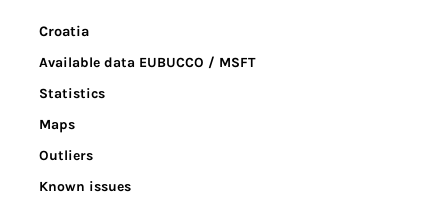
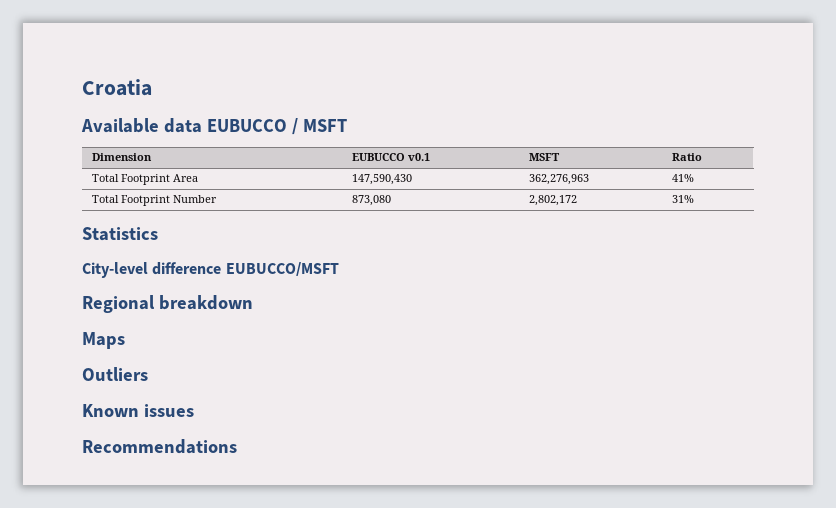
+ Dimension | EUBUCCO v0.1 | MSFT | Ratio
+ Total Footprint Area | 147,590,430 | 362,276,963 | 41%
+ Total Footprint Number | 873,080 | 2,802,172 | 31%
  Statistics
+ City-level difference EUBUCCO/MSFT
+ Regional breakdown
+ Recommendations

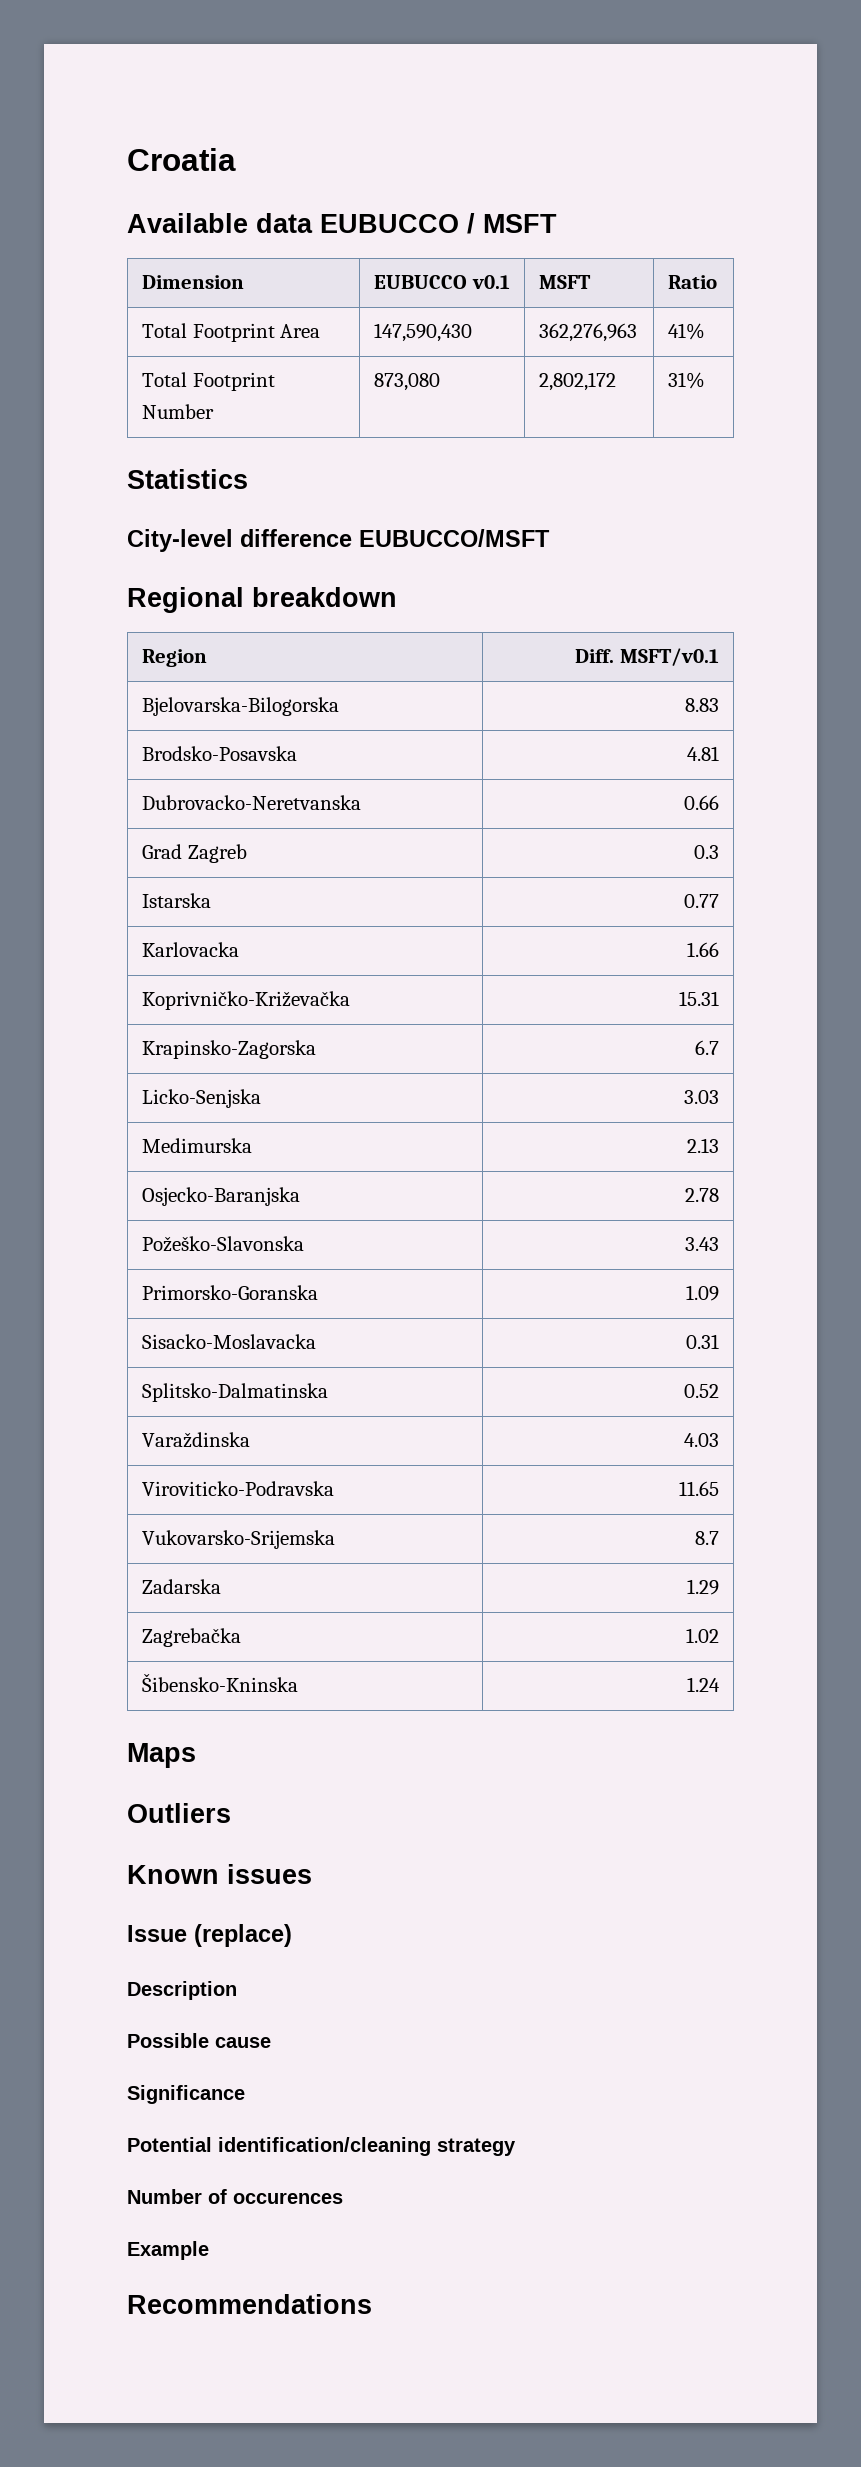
+ Region | Diff. MSFT/v0.1
+ Bjelovarska-Bilogorska | 8.83
+ Brodsko-Posavska | 4.81
+ Dubrovacko-Neretvanska | 0.66
+ Grad Zagreb | 0.3
+ Istarska | 0.77
+ Karlovacka | 1.66
+ Koprivničko-Križevačka | 15.31
+ Krapinsko-Zagorska | 6.7
+ Licko-Senjska | 3.03
+ Medimurska | 2.13
+ Osjecko-Baranjska | 2.78
+ Požeško-Slavonska | 3.43
+ Primorsko-Goranska | 1.09
+ Sisacko-Moslavacka | 0.31
+ Splitsko-Dalmatinska | 0.52
+ Varaždinska | 4.03
+ Viroviticko-Podravska | 11.65
+ Vukovarsko-Srijemska | 8.7
+ Zadarska | 1.29
+ Zagrebačka | 1.02
+ Šibensko-Kninska | 1.24
  Maps
  Outliers
  Known issues
+ Issue (replace)
+ Description
+ Possible cause
+ Significance
+ Potential identification/cleaning strategy
+ Number of occurences
+ Example

